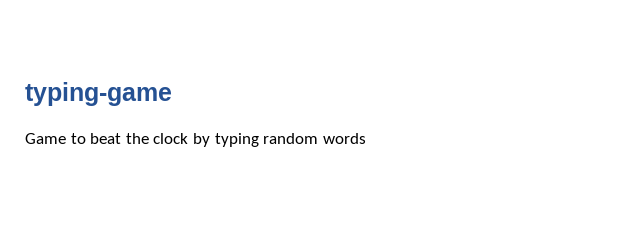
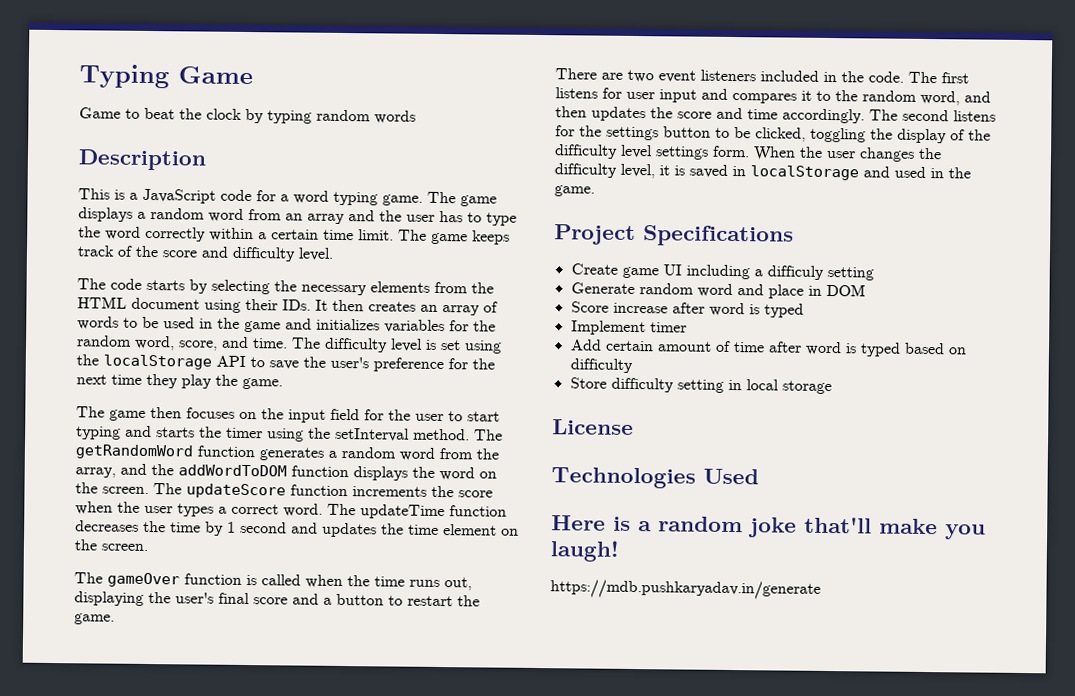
- typing-game
+ Typing Game
+ Description
+ This is a JavaScript code for a word typing game. The game displays a random word from an array and the user has to type the word correctly within a certain time limit. The game keeps track of the score and difficulty level.
+ The code starts by selecting the necessary elements from the HTML document using their IDs. It then creates an array of words to be used in the game and initializes variables for the random word, score, and time. The difficulty level is set using the localStorage API to save the user's preference for the next time they play the game.
+ The game then focuses on the input field for the user to start typing and starts the timer using the setInterval method. The getRandomWord function generates a random word from the array, and the addWordToDOM function displays the word on the screen. The updateScore function increments the score when the user types a correct word. The updateTime function decreases the time by 1 second and updates the time element on the screen.
+ The gameOver function is called when the time runs out, displaying the user's final score and a button to restart the game.
+ There are two event listeners included in the code. The first listens for user input and compares it to the random word, and then updates the score and time accordingly. The second listens for the settings button to be clicked, toggling the display of the difficulty level settings form. When the user changes the difficulty level, it is saved in localStorage and used in the game.
+ Project Specifications
+ Create game UI including a difficuly setting
+ Generate random word and place in DOM
+ Score increase after word is typed
+ Implement timer
+ Add certain amount of time after word is typed based on difficulty
+ Store difficulty setting in local storage
+ License
+ Technologies Used
+ Here is a random joke that'll make you laugh!
+ https://mdb.pushkaryadav.in/generate

